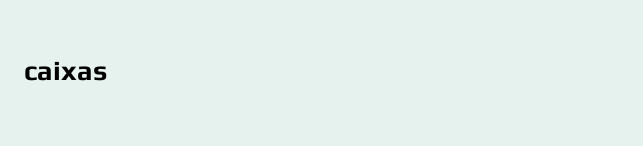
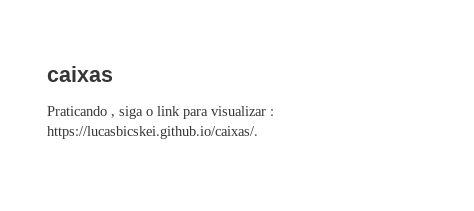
+ Praticando , siga o link para visualizar : https://lucasbicskei.github.io/caixas/.

